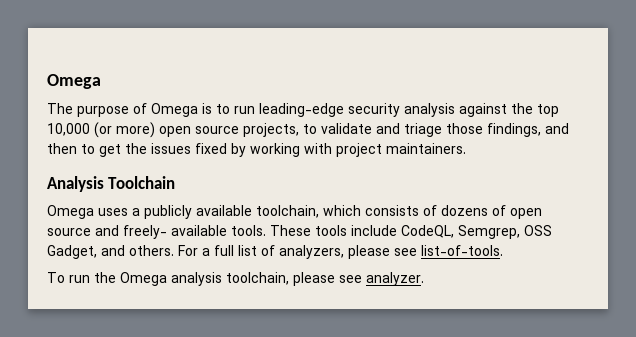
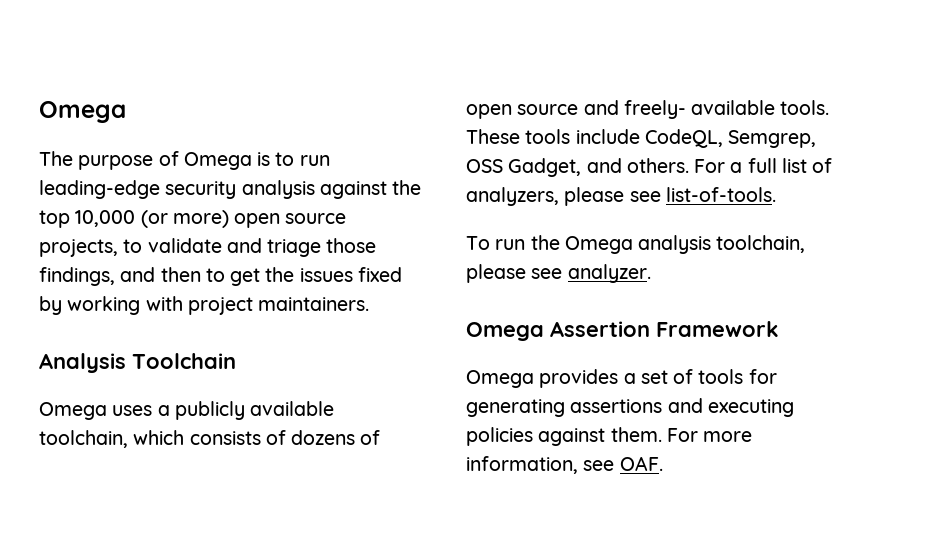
+ Omega Assertion Framework
+ Omega provides a set of tools for generating assertions and executing policies against them. For more information, see OAF.

